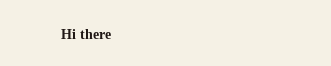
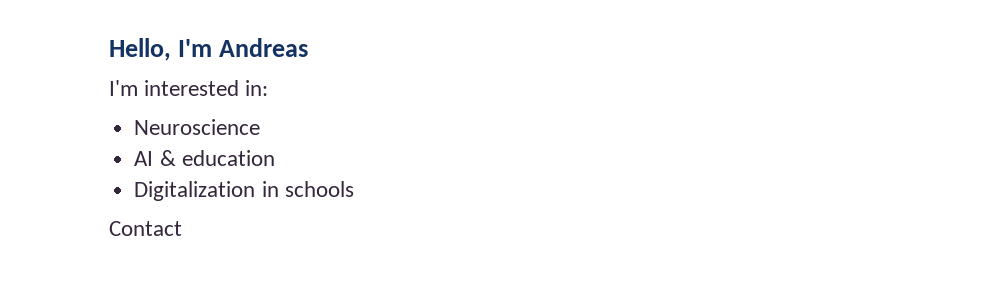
- Hi there
+ Hello, I'm Andreas
+ I'm interested in:
+ Neuroscience
+ AI & education
+ Digitalization in schools
+ Contact

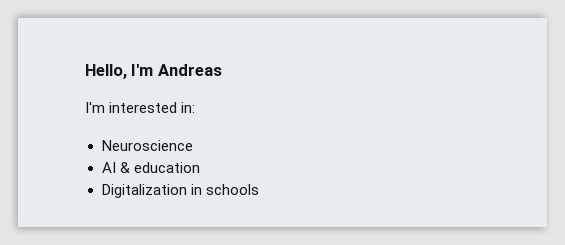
- Contact

